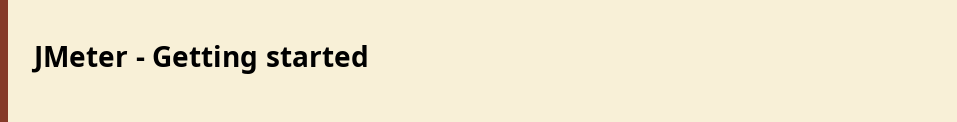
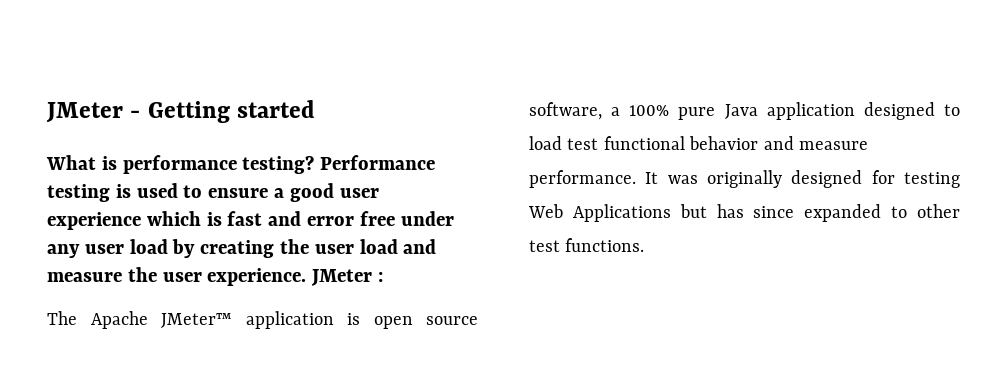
+ What is performance testing? Performance testing is used to ensure a good user experience which is fast and error free under any user load by creating the user load and measure the user experience. JMeter :
+ The Apache JMeter™ application is open source software, a 100% pure Java application designed to load test functional behavior and measure performance. It was originally designed for testing Web Applications but has since expanded to other test functions.

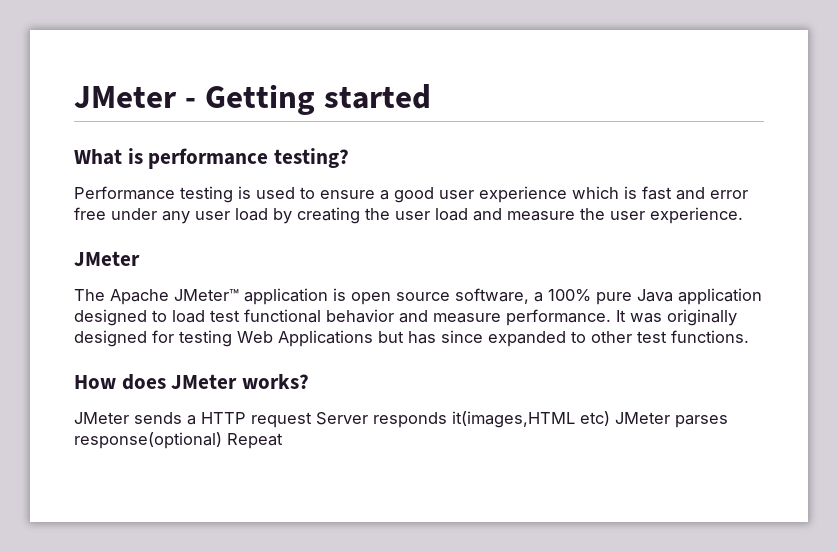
- What is performance testing? Performance testing is used to ensure a good user experience which is fast and error free under any user load by creating the user load and measure the user experience. JMeter :
+ What is performance testing?
+ Performance testing is used to ensure a good user experience which is fast and error free under any user load by creating the user load and measure the user experience.
+ JMeter
+ How does JMeter works?
+ JMeter sends a HTTP request Server responds it(images,HTML etc) JMeter parses response(optional) Repeat

